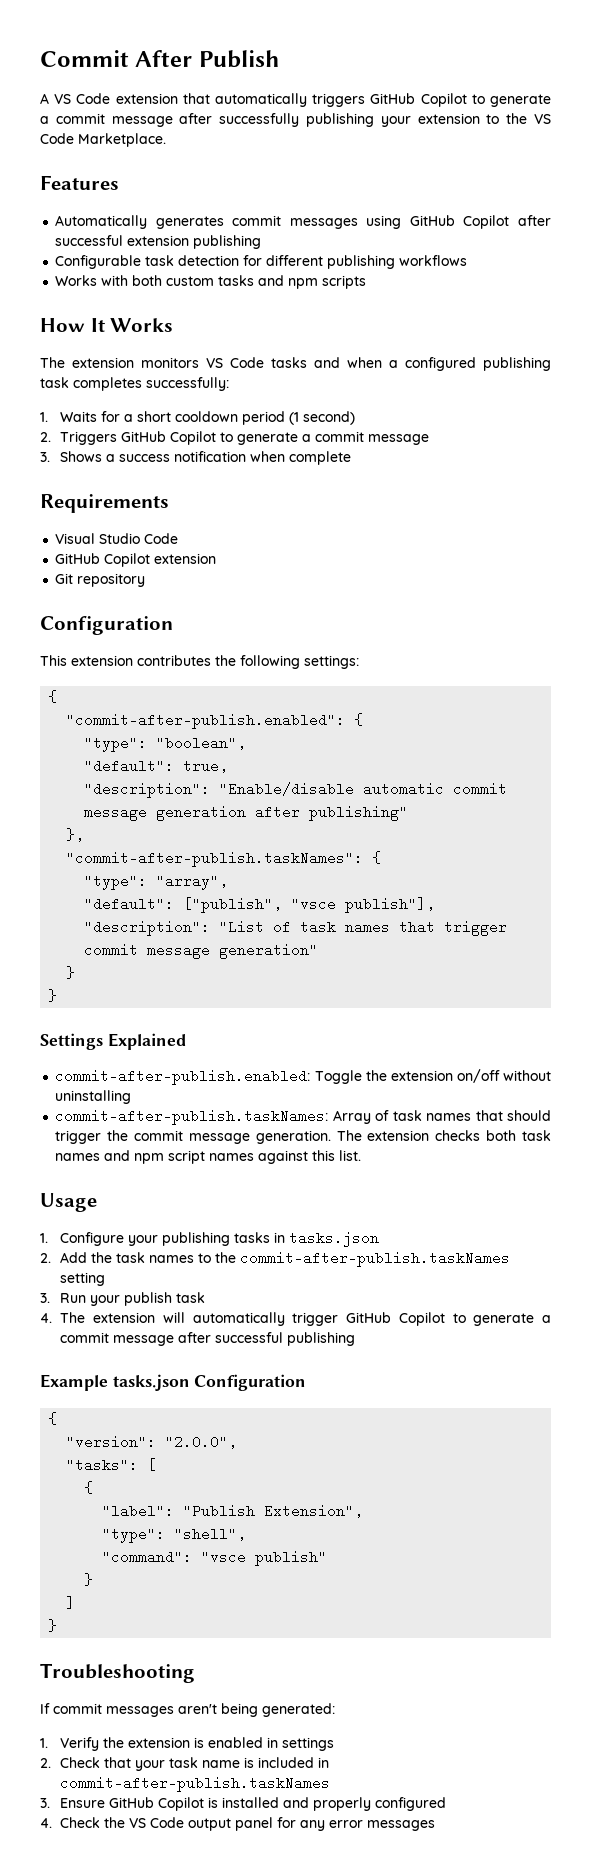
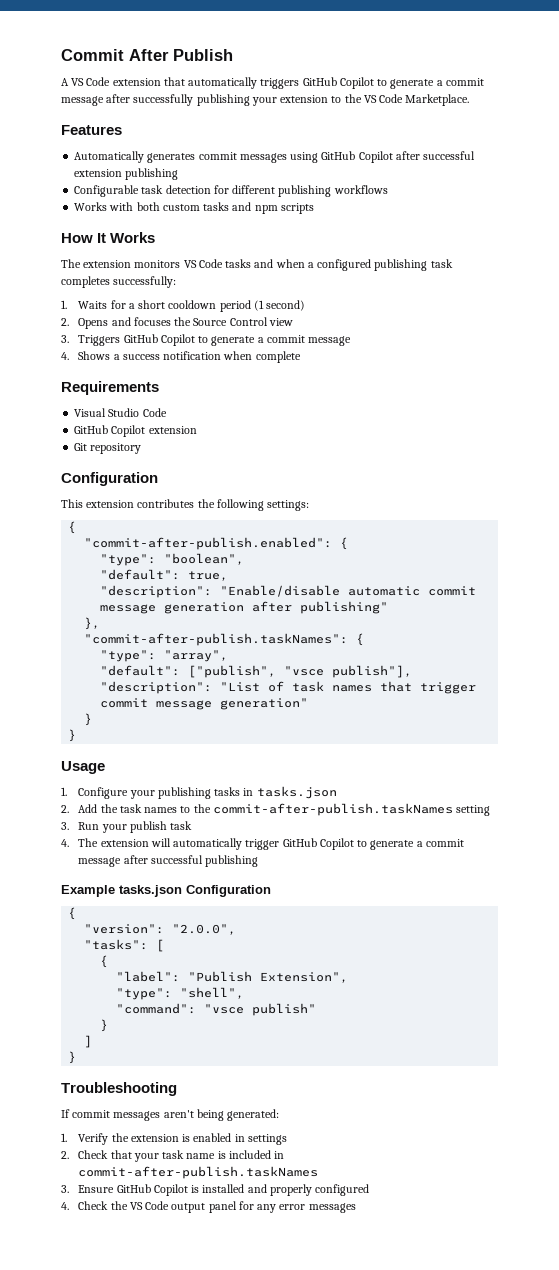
- 2. Triggers GitHub Copilot to generate a commit message
+ 2. Opens and focuses the Source Control view
+ 3. Triggers GitHub Copilot to generate a commit message
- 3. Shows a success notification when complete
+ 4. Shows a success notification when complete
- Settings Explained
- commit-after-publish.enabled: Toggle the extension on/off without uninstalling
- commit-after-publish.taskNames: Array of task names that should trigger the commit message generation. The extension checks both task names and npm script names against this list.

